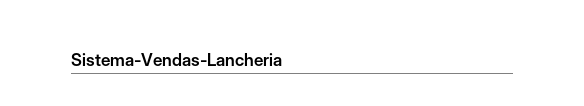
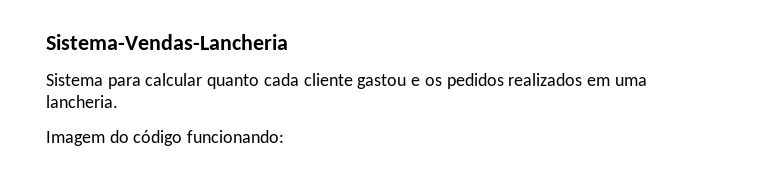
+ Sistema para calcular quanto cada cliente gastou e os pedidos realizados em uma lancheria.
+ Imagem do código funcionando:

